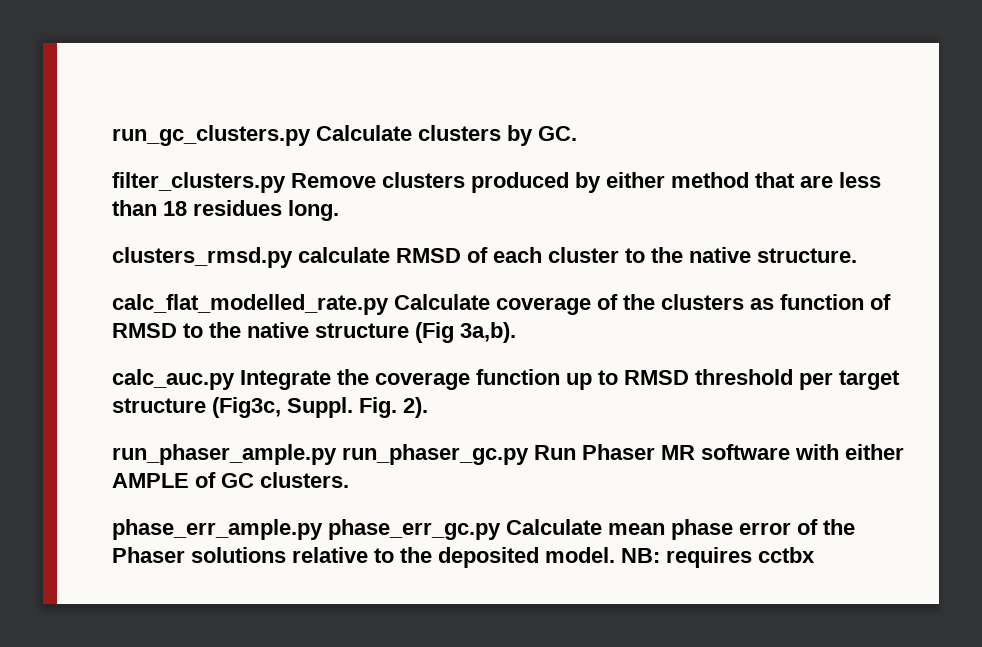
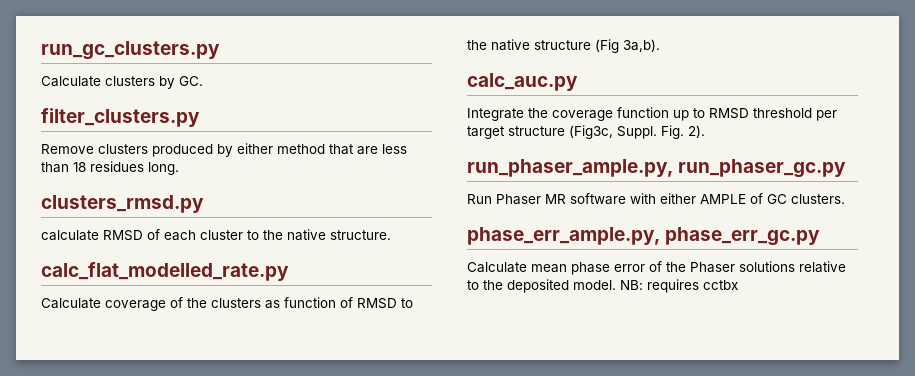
- run_gc_clusters.py Calculate clusters by GC.
+ run_gc_clusters.py
+ Calculate clusters by GC.
- filter_clusters.py Remove clusters produced by either method that are less than 18 residues long.
+ filter_clusters.py
+ Remove clusters produced by either method that are less than 18 residues long.
- clusters_rmsd.py calculate RMSD of each cluster to the native structure.
+ clusters_rmsd.py
+ calculate RMSD of each cluster to the native structure.
- calc_flat_modelled_rate.py Calculate coverage of the clusters as function of RMSD to the native structure (Fig 3a,b).
+ calc_flat_modelled_rate.py
+ Calculate coverage of the clusters as function of RMSD to the native structure (Fig 3a,b).
- calc_auc.py Integrate the coverage function up to RMSD threshold per target structure (Fig3c, Suppl.
+ calc_auc.py
+ Integrate the coverage function up to RMSD threshold per target structure (Fig3c, Suppl.
- run_phaser_ample.py run_phaser_gc.py Run Phaser MR software with either AMPLE of GC clusters.
+ run_phaser_ample.py, run_phaser_gc.py
+ Run Phaser MR software with either AMPLE of GC clusters.
- phase_err_ample.py phase_err_gc.py Calculate mean phase error of the Phaser solutions relative to the deposited model.
+ phase_err_ample.py, phase_err_gc.py
+ Calculate mean phase error of the Phaser solutions relative to the deposited model.

